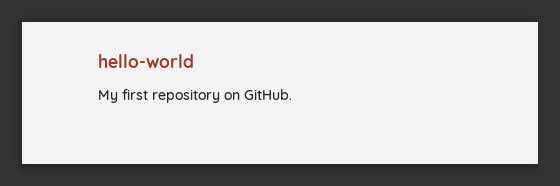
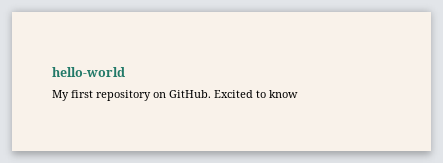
+ Excited to know

